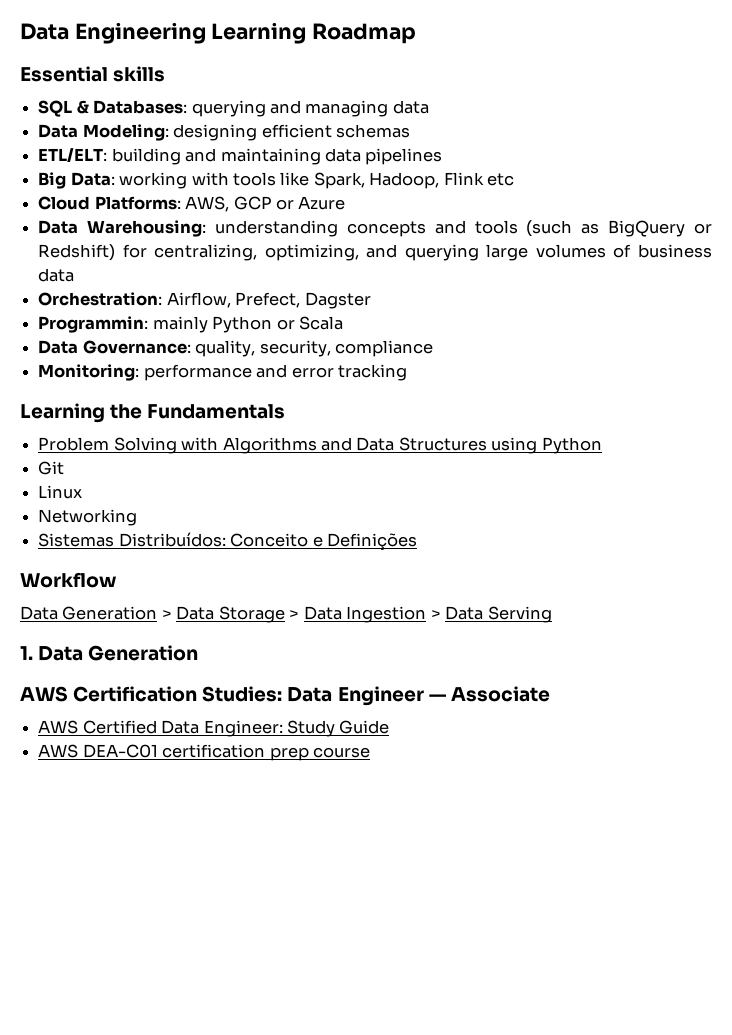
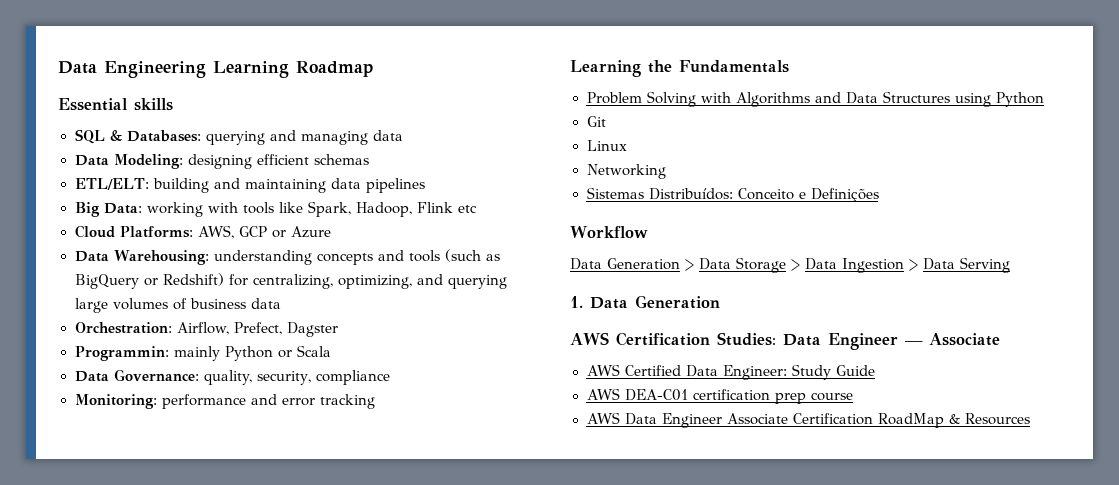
+ AWS Data Engineer Associate Certification RoadMap & Resources

